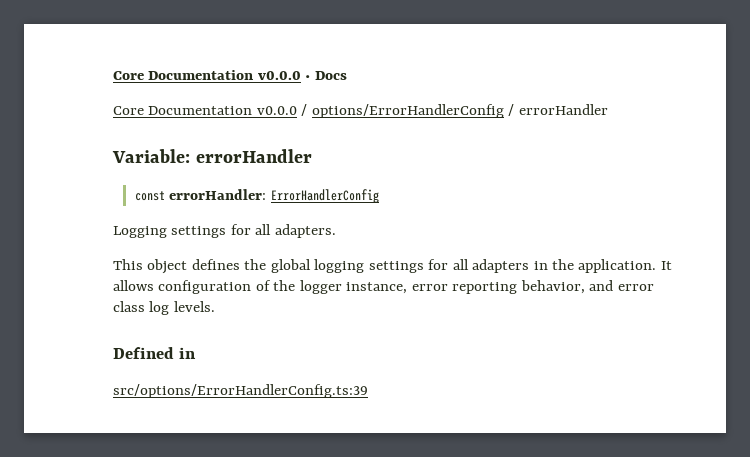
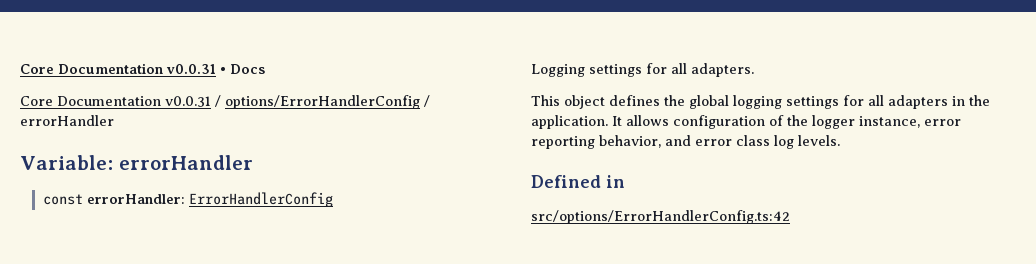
- Core Documentation v0.0.0 • Docs
+ Core Documentation v0.0.31 • Docs
- Core Documentation v0.0.0 / options/ErrorHandlerConfig / errorHandler
+ Core Documentation v0.0.31 / options/ErrorHandlerConfig / errorHandler
- src/options/ErrorHandlerConfig.ts:39
+ src/options/ErrorHandlerConfig.ts:42

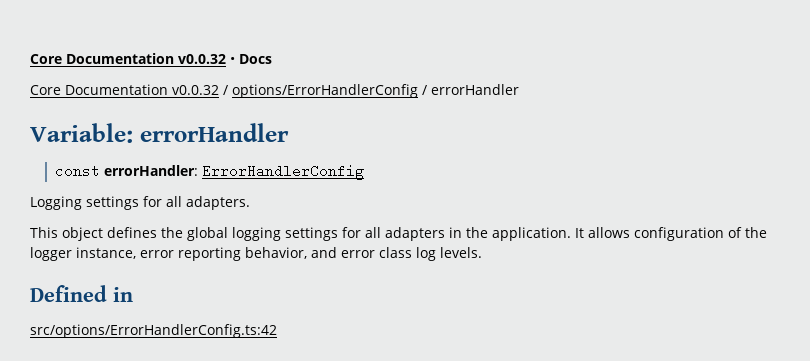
- Core Documentation v0.0.31 • Docs
+ Core Documentation v0.0.32 • Docs
- Core Documentation v0.0.31 / options/ErrorHandlerConfig / errorHandler
+ Core Documentation v0.0.32 / options/ErrorHandlerConfig / errorHandler

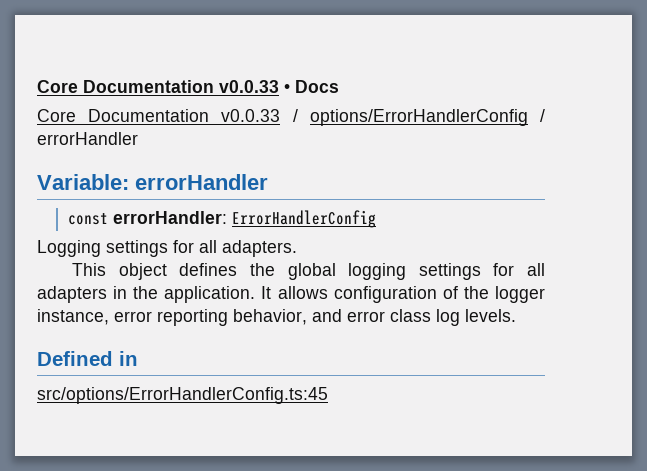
- Core Documentation v0.0.32 • Docs
+ Core Documentation v0.0.33 • Docs
- Core Documentation v0.0.32 / options/ErrorHandlerConfig / errorHandler
+ Core Documentation v0.0.33 / options/ErrorHandlerConfig / errorHandler
- src/options/ErrorHandlerConfig.ts:42
+ src/options/ErrorHandlerConfig.ts:45

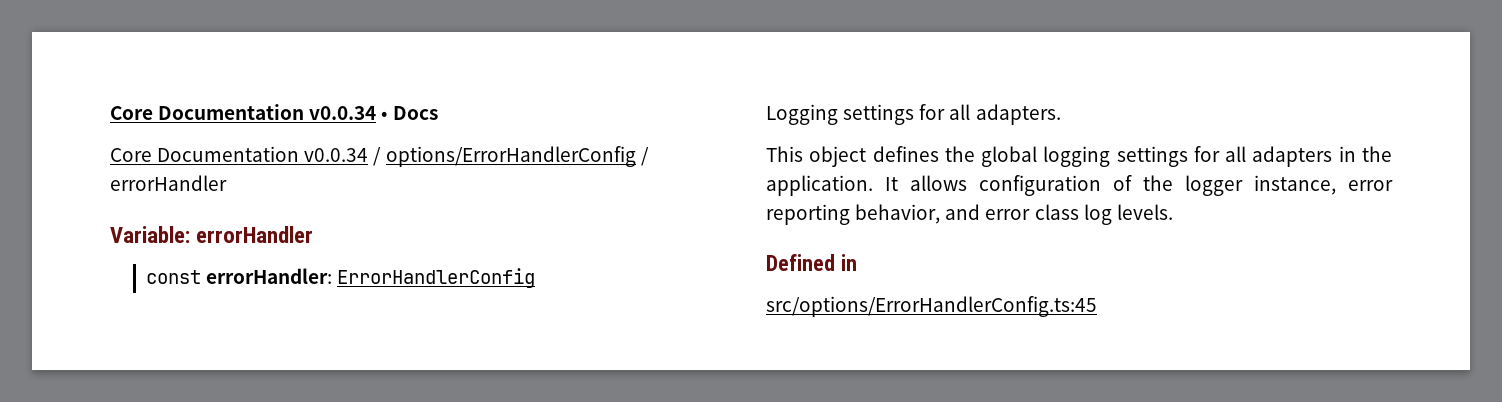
- Core Documentation v0.0.33 • Docs
+ Core Documentation v0.0.34 • Docs
- Core Documentation v0.0.33 / options/ErrorHandlerConfig / errorHandler
+ Core Documentation v0.0.34 / options/ErrorHandlerConfig / errorHandler

